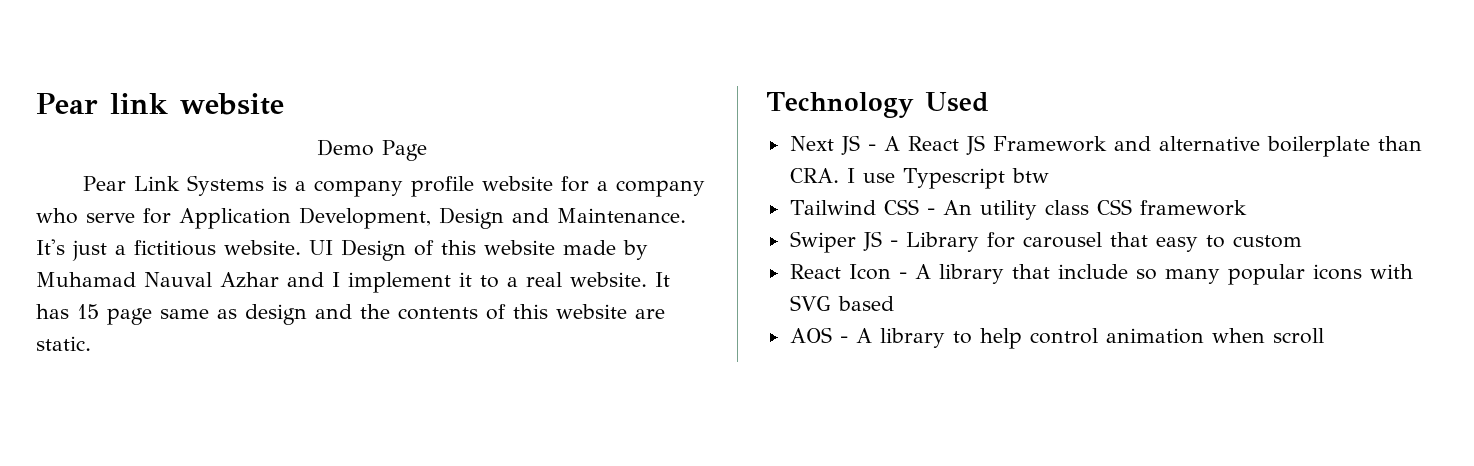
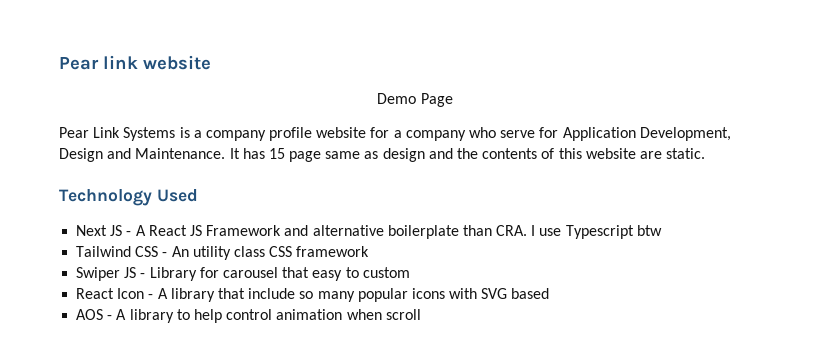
- It's just a fictitious website. UI Design of this website made by Muhamad Nauval Azhar and I implement it to a real website.

